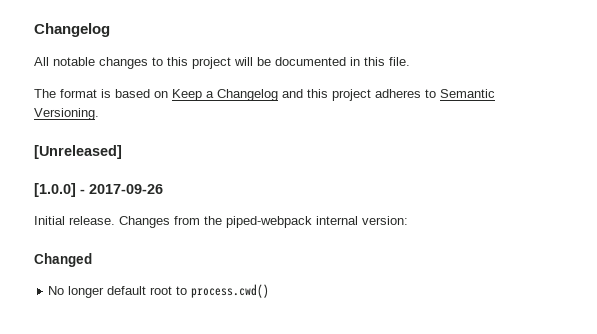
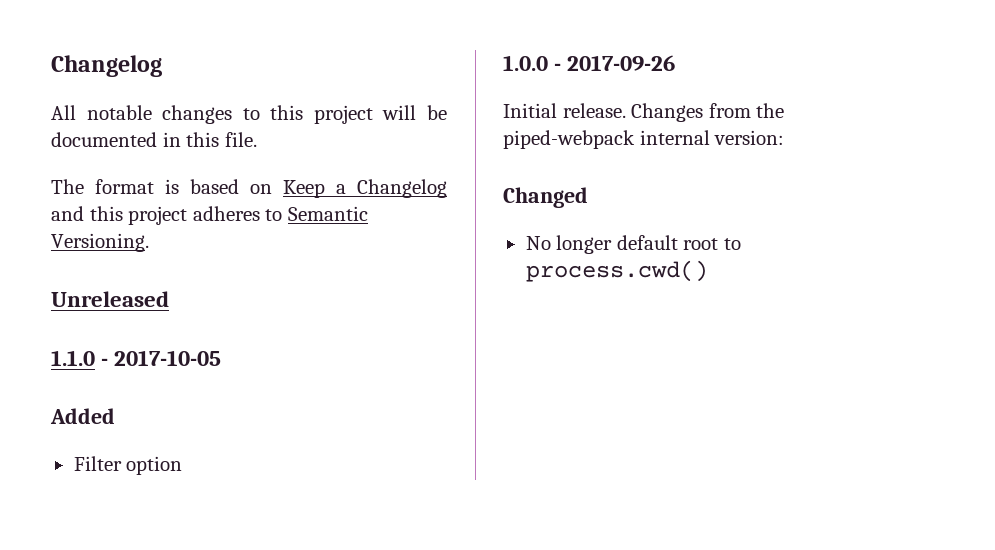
- [Unreleased]
- [1.0.0] - 2017-09-26
+ Unreleased
+ 1.1.0 - 2017-10-05
+ Added
+ Filter option
+ 1.0.0 - 2017-09-26

